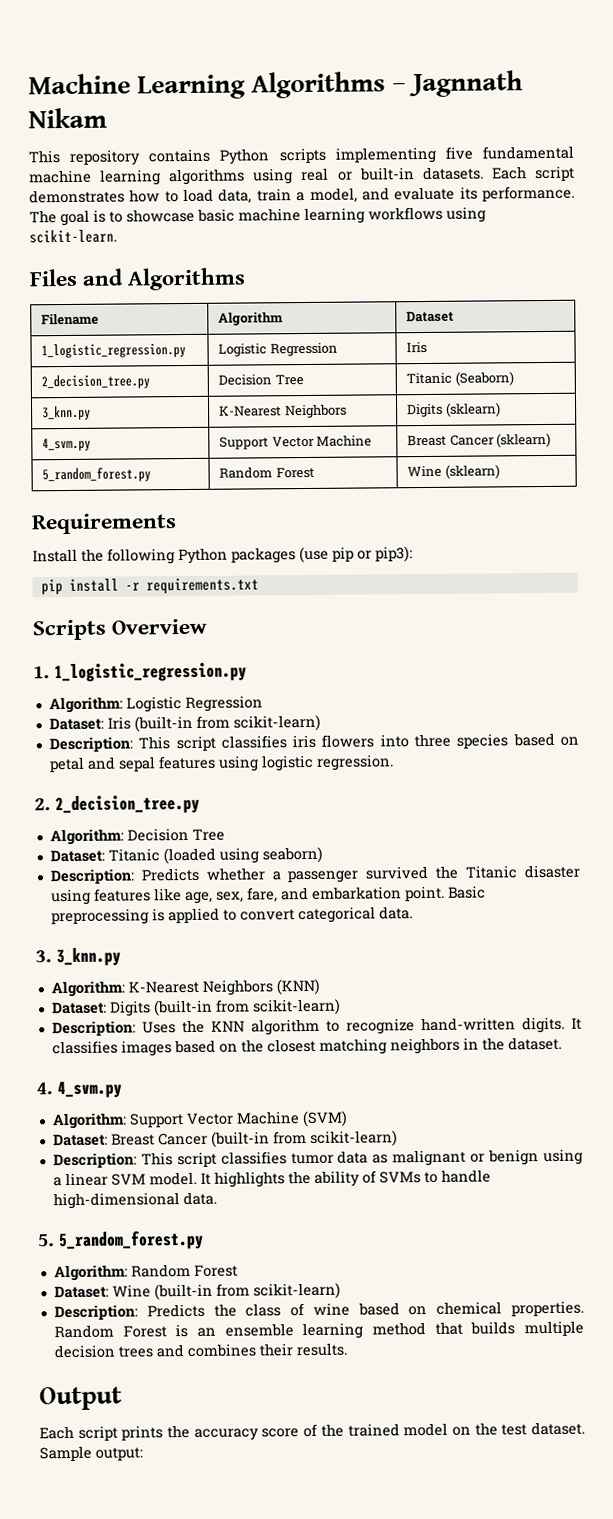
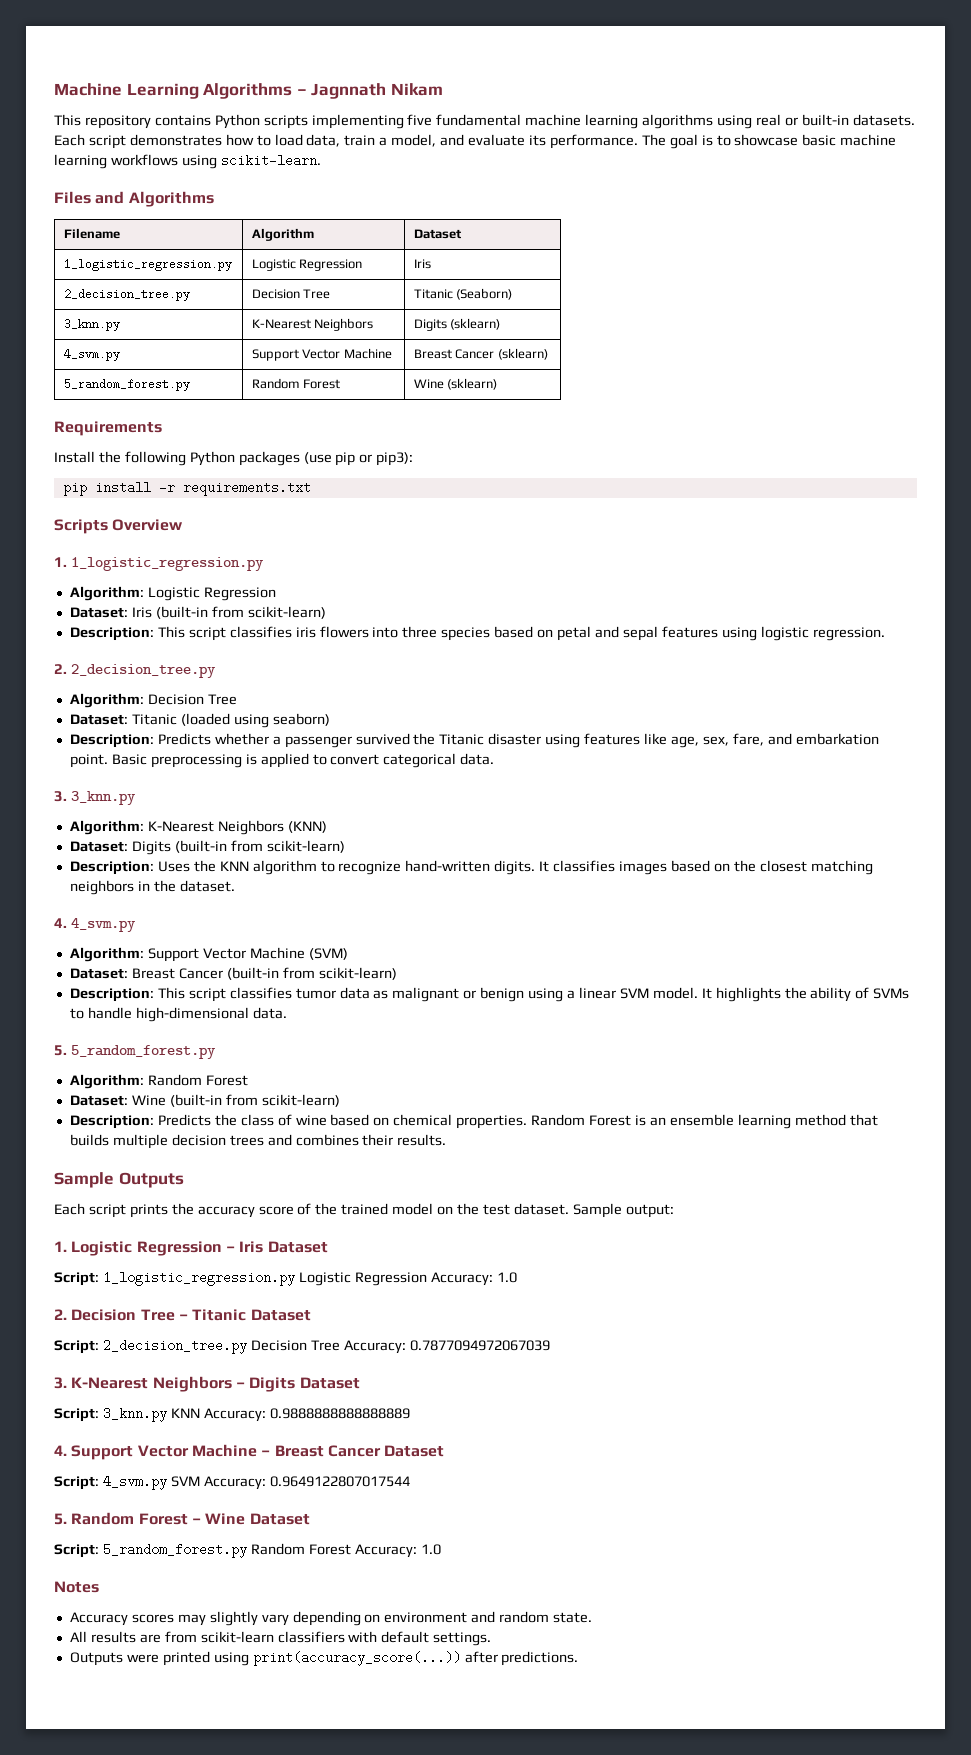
- Output
+ Sample Outputs
+ 1. Logistic Regression – Iris Dataset
+ Script: 1_logistic_regression.py Logistic Regression Accuracy: 1.0
+ 2. Decision Tree – Titanic Dataset
+ Script: 2_decision_tree.py Decision Tree Accuracy: 0.7877094972067039
+ 3. K-Nearest Neighbors – Digits Dataset
+ Script: 3_knn.py KNN Accuracy: 0.9888888888888889
+ 4. Support Vector Machine – Breast Cancer Dataset
+ Script: 4_svm.py SVM Accuracy: 0.9649122807017544
+ 5. Random Forest – Wine Dataset
+ Script: 5_random_forest.py Random Forest Accuracy: 1.0
+ Notes
+ Accuracy scores may slightly vary depending on environment and random state.
+ All results are from scikit-learn classifiers with default settings.
+ Outputs were printed using print(accuracy_score(...)) after predictions.

